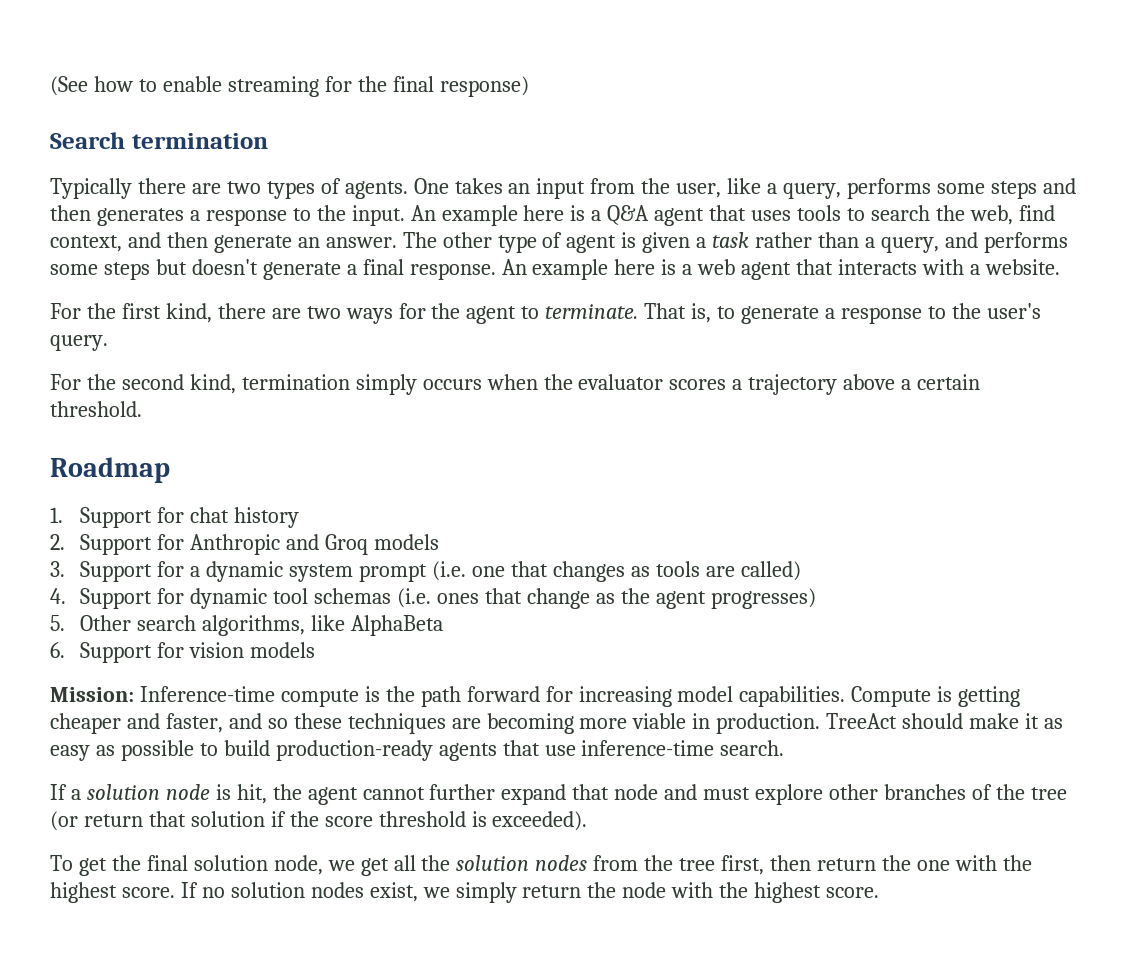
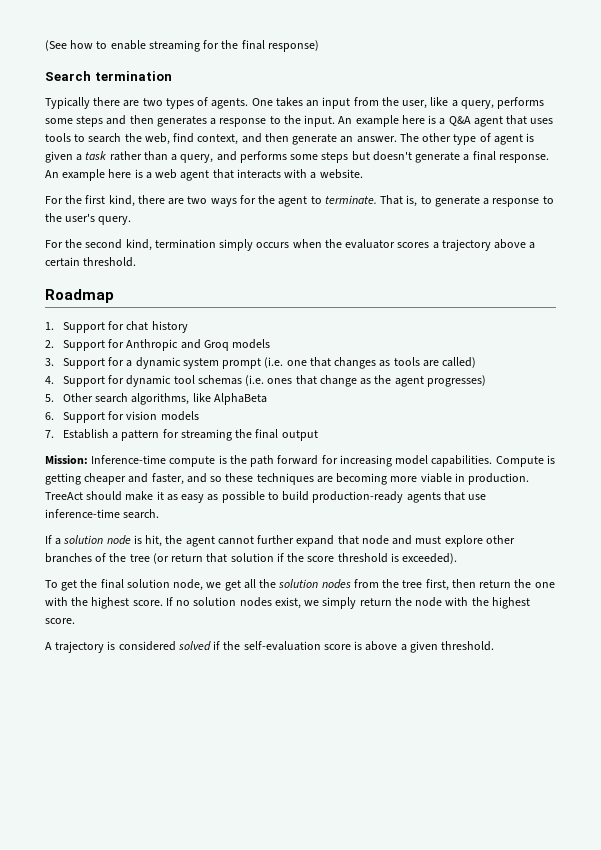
+ 7. Establish a pattern for streaming the final output
+ A trajectory is considered solved if the self-evaluation score is above a given threshold.

